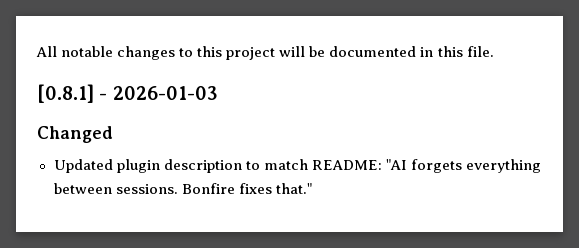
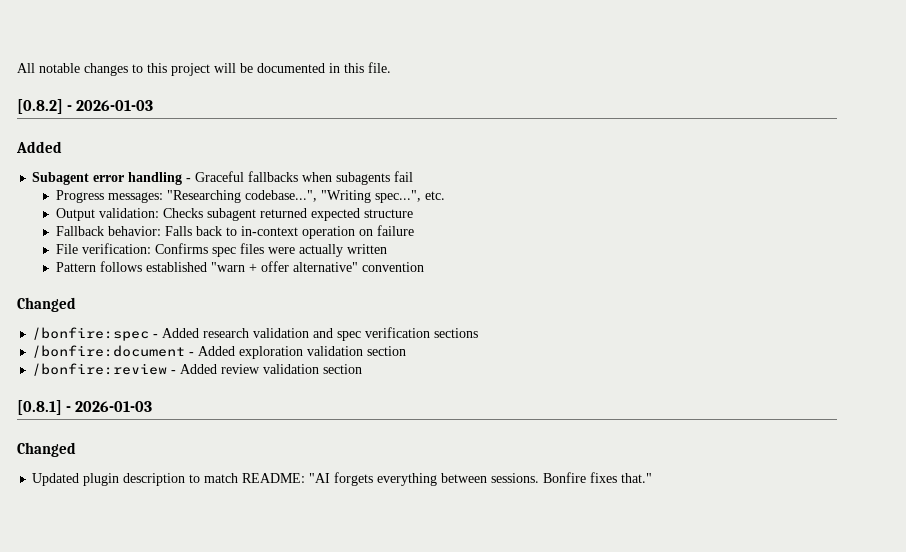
+ [0.8.2] - 2026-01-03
+ Added
+ Subagent error handling - Graceful fallbacks when subagents fail
+ Progress messages: "Researching codebase...", "Writing spec...", etc.
+ Output validation: Checks subagent returned expected structure
+ Fallback behavior: Falls back to in-context operation on failure
+ File verification: Confirms spec files were actually written
+ Pattern follows established "warn + offer alternative" convention
+ Changed
+ /bonfire:spec - Added research validation and spec verification sections
+ /bonfire:document - Added exploration validation section
+ /bonfire:review - Added review validation section

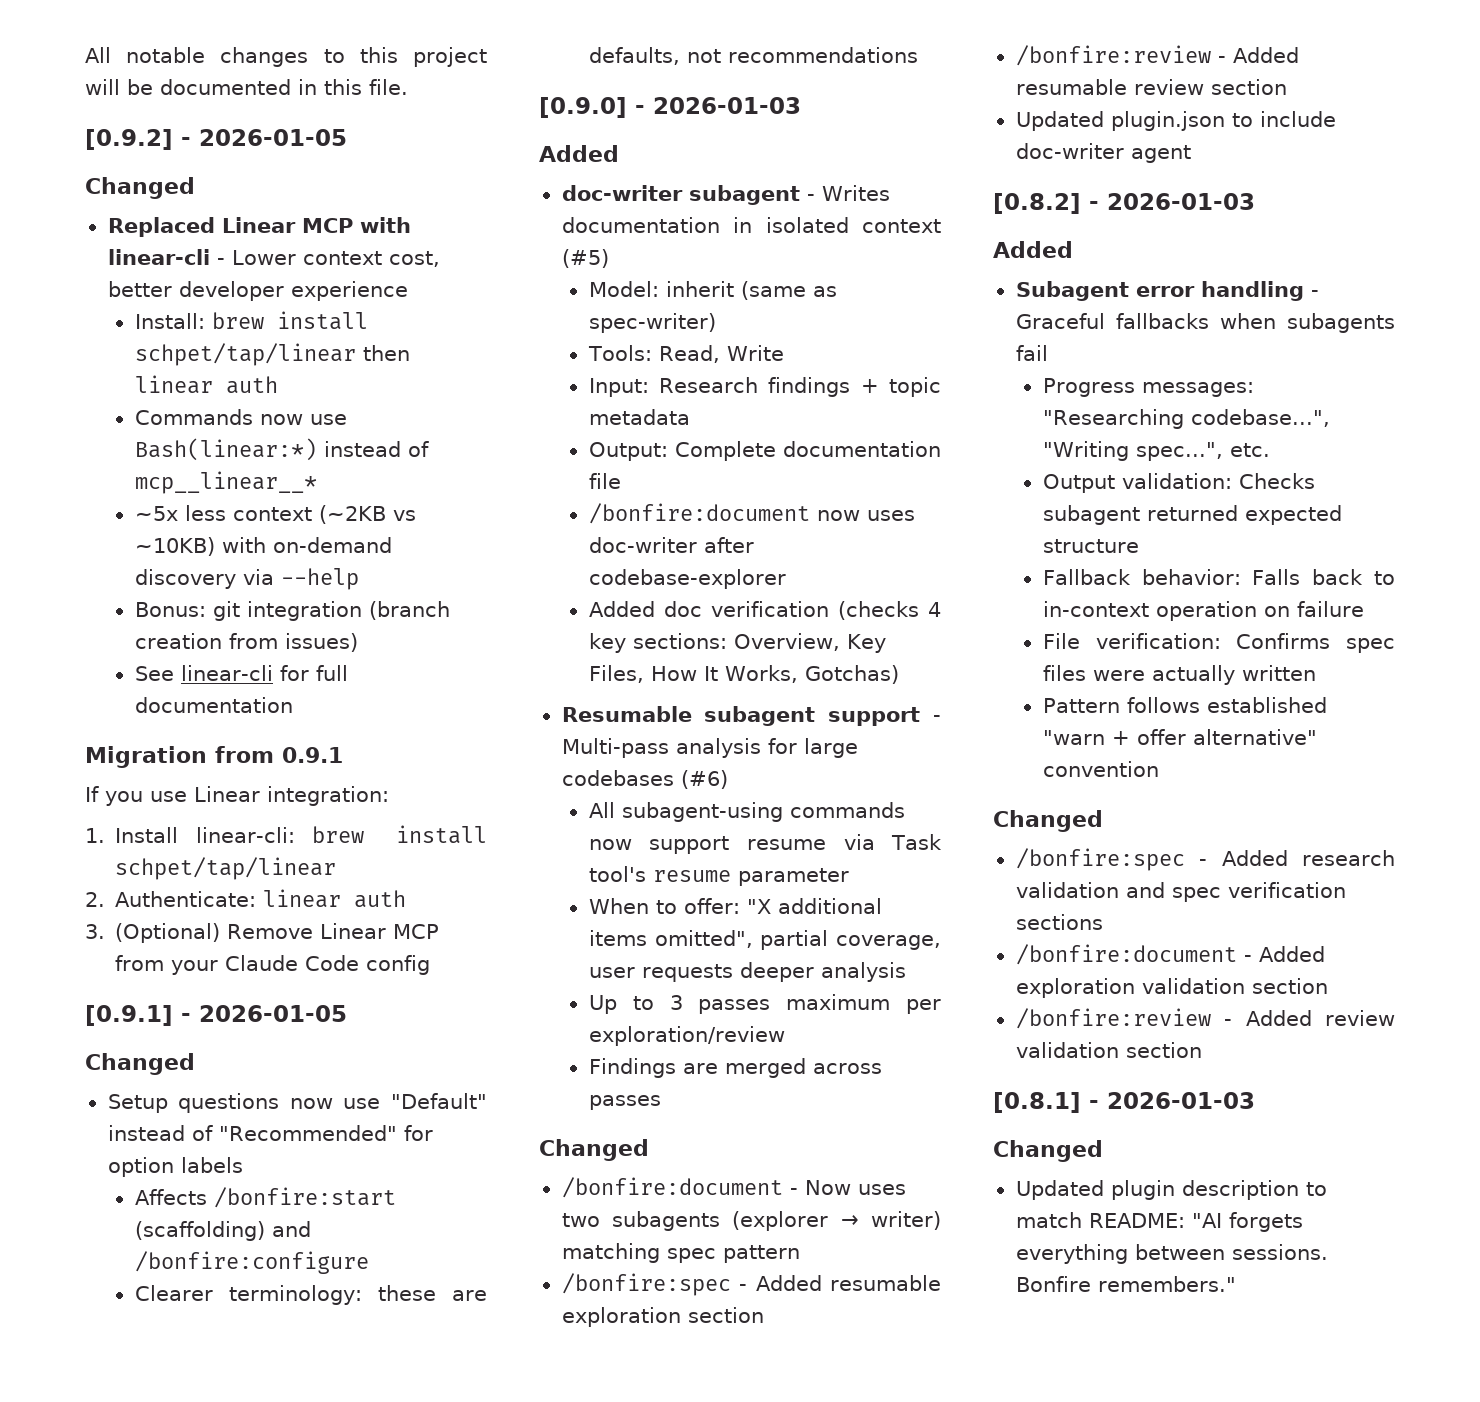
+ [0.9.2] - 2026-01-05
+ Changed
+ Replaced Linear MCP with linear-cli - Lower context cost, better developer experience
+ Install: brew install schpet/tap/linear then linear auth
+ Commands now use Bash(linear:*) instead of mcp__linear__*
+ ~5x less context (~2KB vs ~10KB) with on-demand discovery via --help
+ Bonus: git integration (branch creation from issues)
+ See linear-cli for full documentation
+ Migration from 0.9.1
+ If you use Linear integration:
+ 1. Install linear-cli: brew install schpet/tap/linear
+ 2. Authenticate: linear auth
+ 3. (Optional) Remove Linear MCP from your Claude Code config
+ [0.9.1] - 2026-01-05
+ Changed
+ Setup questions now use "Default" instead of "Recommended" for option labels
+ Affects /bonfire:start (scaffolding) and /bonfire:configure
+ Clearer terminology: these are defaults, not recommendations
+ [0.9.0] - 2026-01-03
+ Added
+ doc-writer subagent - Writes documentation in isolated context (#5)
+ Model: inherit (same as spec-writer)
+ Tools: Read, Write
+ Input: Research findings + topic metadata
+ Output: Complete documentation file
+ /bonfire:document now uses doc-writer after codebase-explorer
+ Added doc verification (checks 4 key sections: Overview, Key Files, How It Works, Gotchas)
+ Resumable subagent support - Multi-pass analysis for large codebases (#6)
+ All subagent-using commands now support resume via Task tool's resume parameter
+ When to offer: "X additional items omitted", partial coverage, user requests deeper analysis
+ Up to 3 passes maximum per exploration/review
+ Findings are merged across passes
+ Changed
+ /bonfire:document - Now uses two subagents (explorer → writer) matching spec pattern
+ /bonfire:spec - Added resumable exploration section
+ /bonfire:review - Added resumable review section
+ Updated plugin.json to include doc-writer agent
- Bonfire fixes that."
+ Bonfire remembers."

